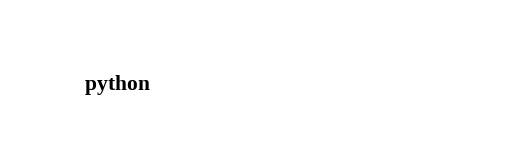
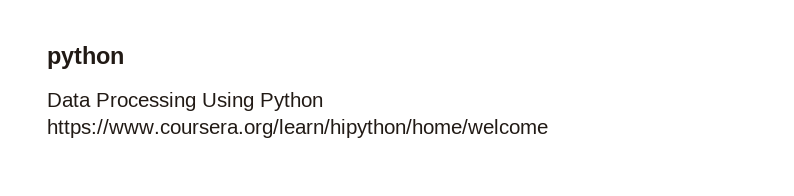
+ Data Processing Using Python https://www.coursera.org/learn/hipython/home/welcome

